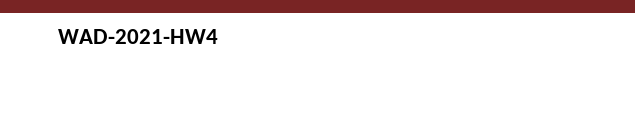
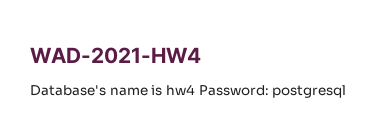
+ Database's name is hw4 Password: postgresql

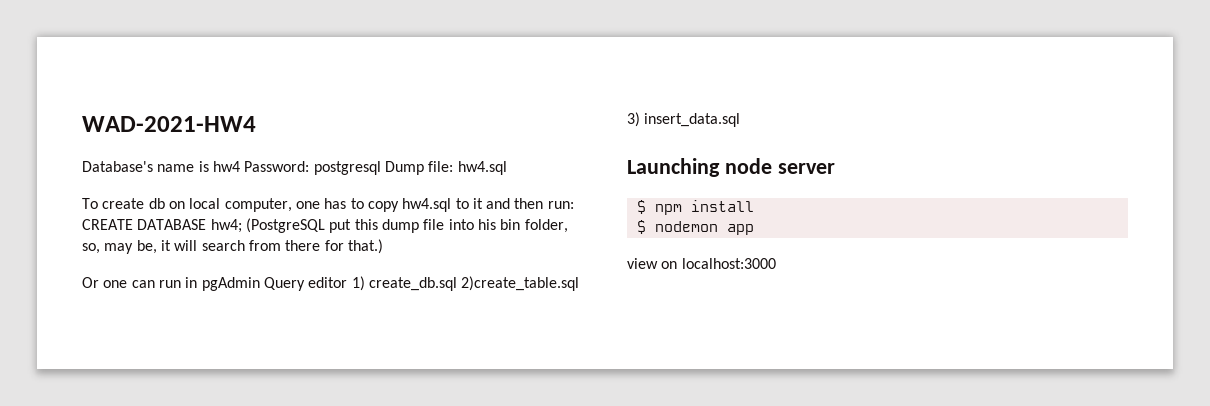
- Database's name is hw4 Password: postgresql
+ Database's name is hw4 Password: postgresql Dump file: hw4.sql
+ To create db on local computer, one has to copy hw4.sql to it and then run: CREATE DATABASE hw4; (PostgreSQL put this dump file into his bin folder, so, may be, it will search from there for that.)
+ Or one can run in pgAdmin Query editor 1) create_db.sql 2)create_table.sql 3) insert_data.sql
+ Launching node server
+ $ npm install
+ $ nodemon app
+ view on localhost:3000

